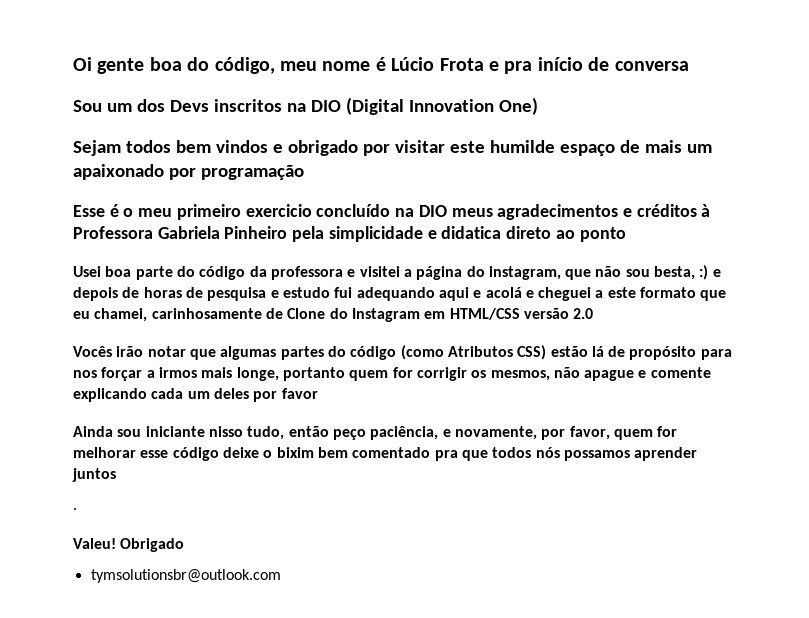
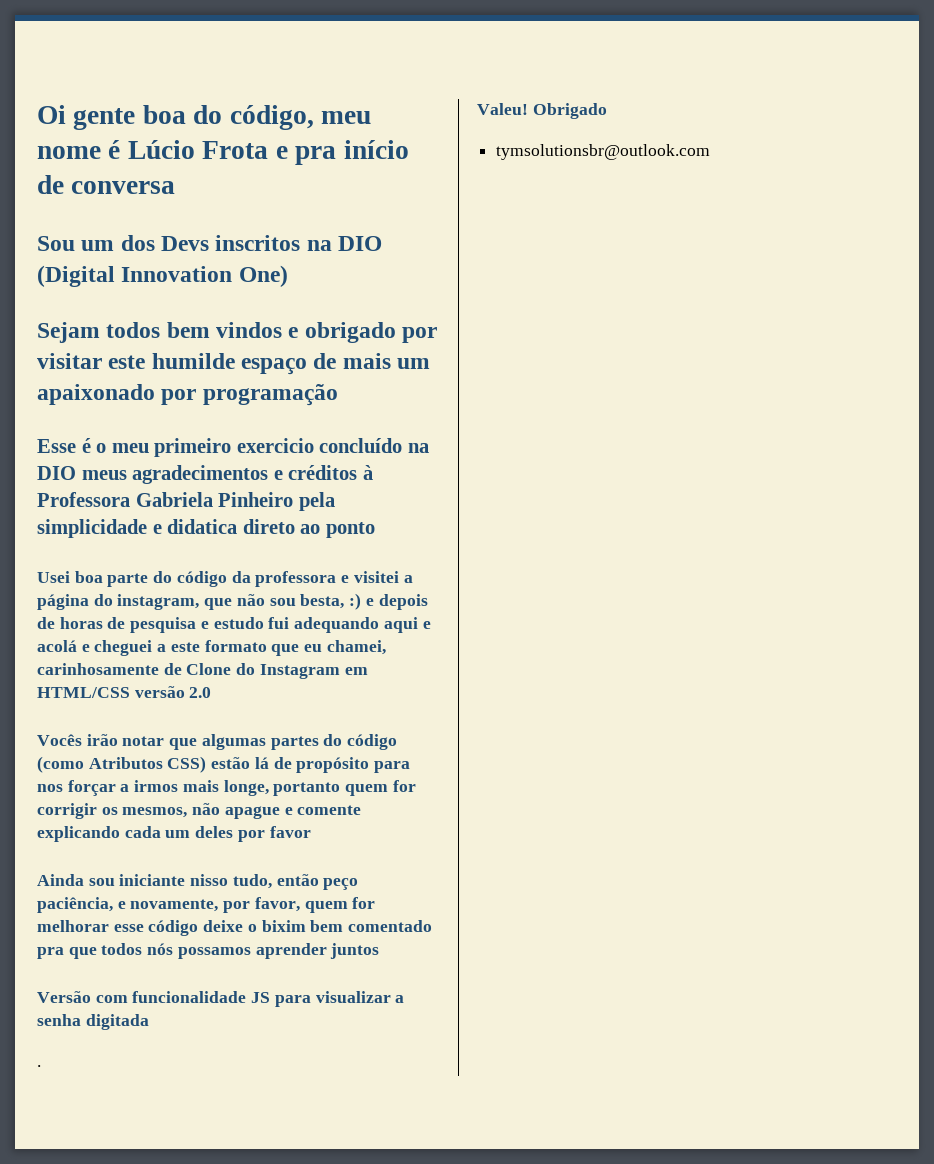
+ Versão com funcionalidade JS para visualizar a senha digitada

